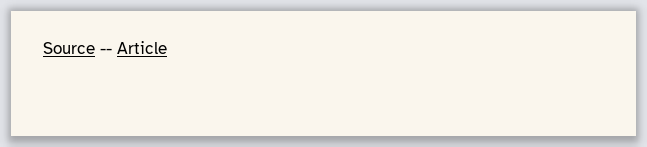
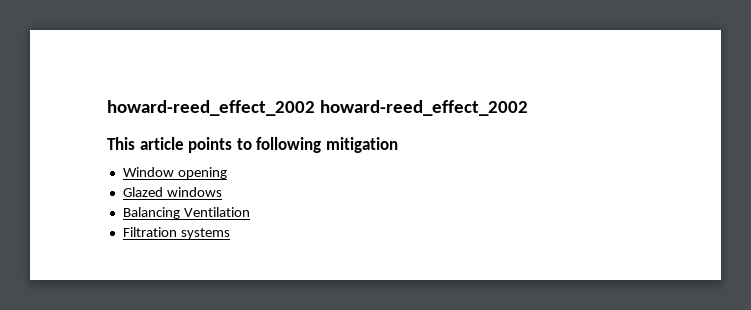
- Source -- Article
+ howard-reed_effect_2002 howard-reed_effect_2002
+ This article points to following mitigation
+ Window opening
+ Glazed windows
+ Balancing Ventilation
+ Filtration systems

